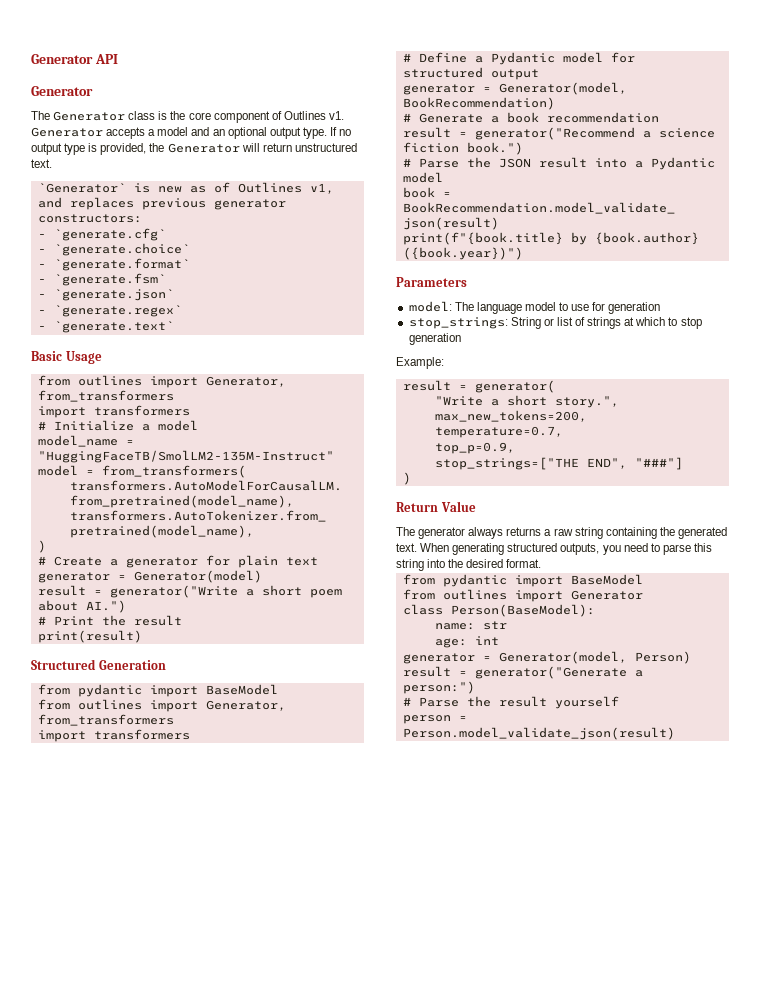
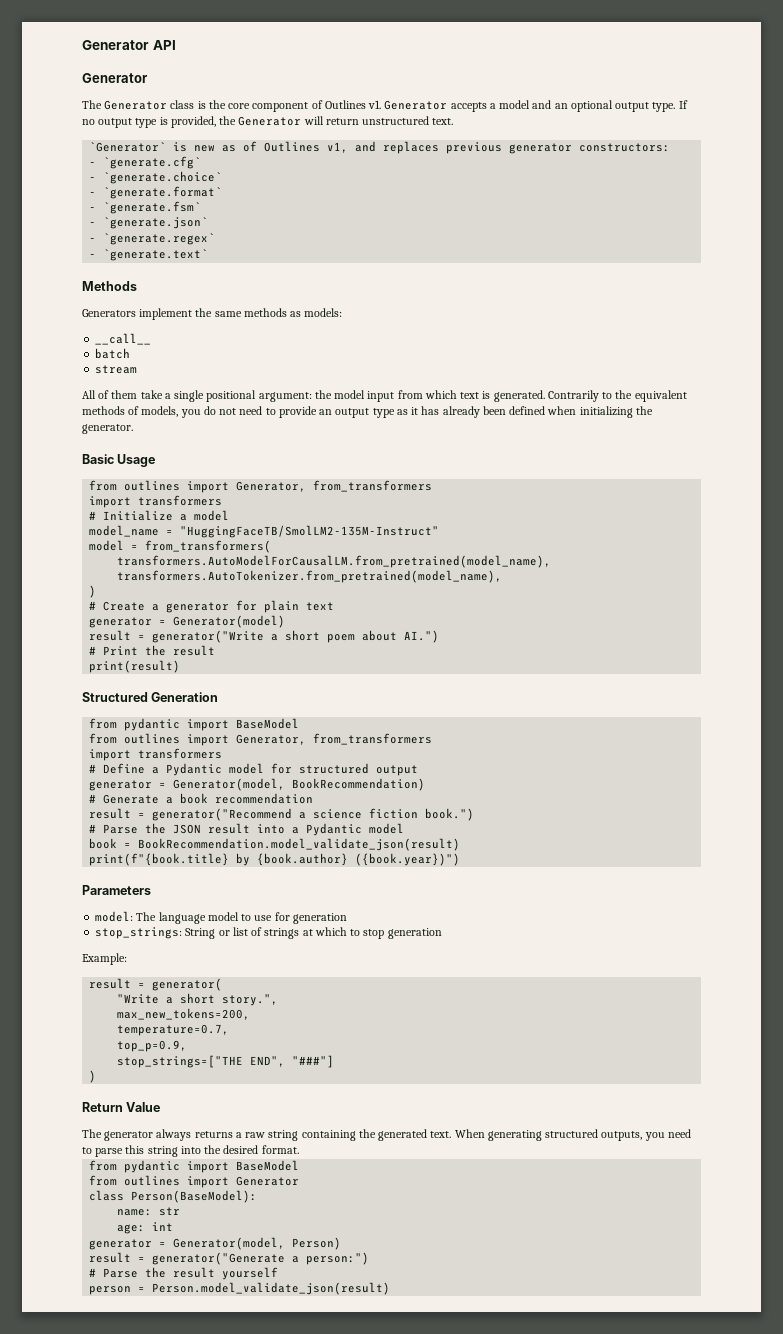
+ Methods
+ Generators implement the same methods as models:
+ __call__
+ batch
+ stream
+ All of them take a single positional argument: the model input from which text is generated. Contrarily to the equivalent methods of models, you do not need to provide an output type as it has already been defined when initializing the generator.

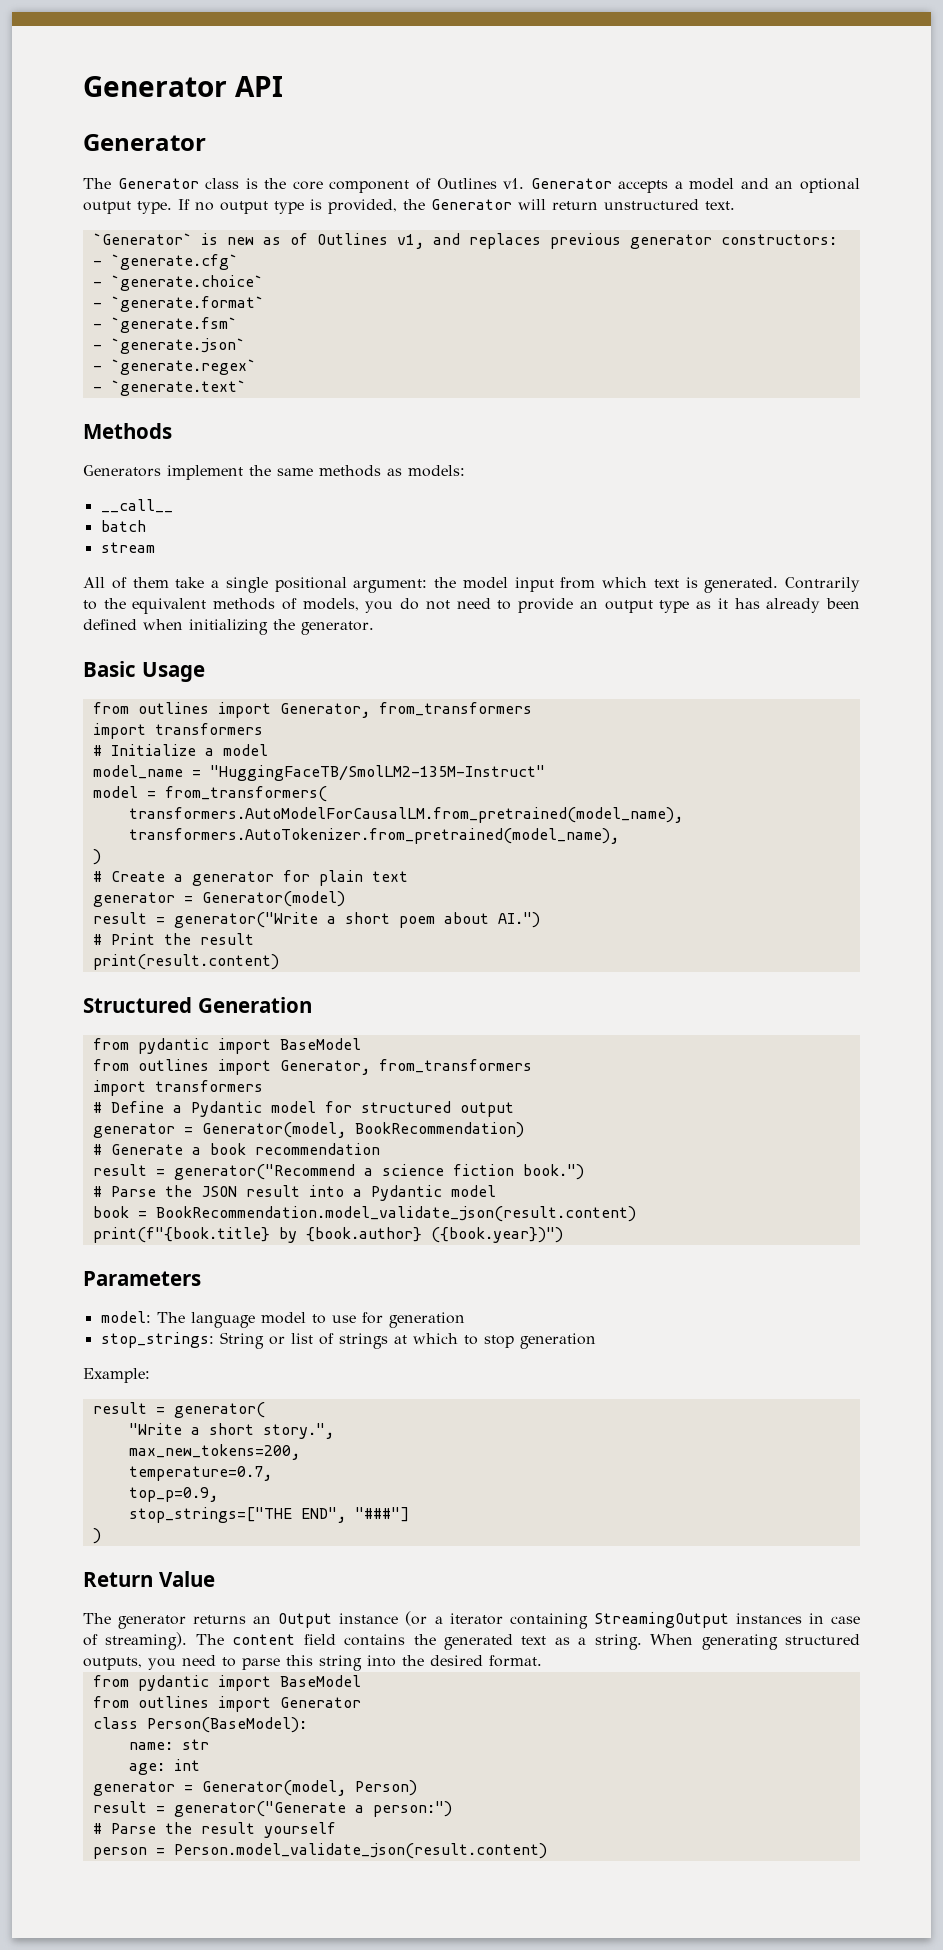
- print(result)
+ print(result.content)
- book = BookRecommendation.model_validate_json(result)
+ book = BookRecommendation.model_validate_json(result.content)
- The generator always returns a raw string containing the generated text.
+ The generator returns an Output instance (or a iterator containing StreamingOutput instances in case of streaming). The content field contains the generated text as a string.
- person = Person.model_validate_json(result)
+ person = Person.model_validate_json(result.content)

